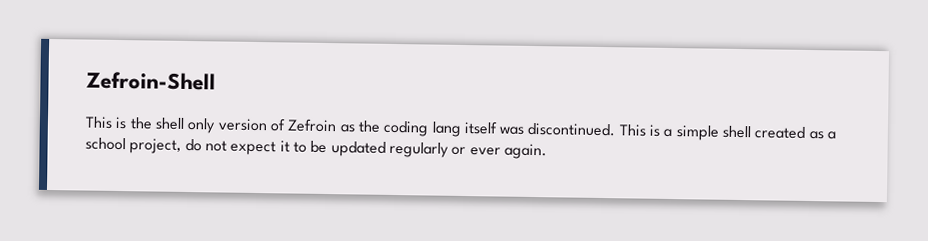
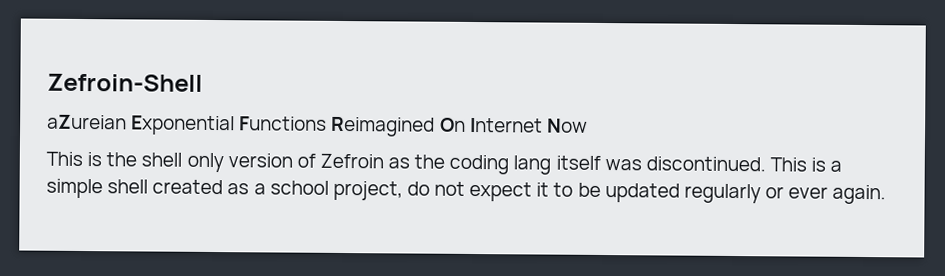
+ aZureian Exponential Functions Reimagined On Internet Now

